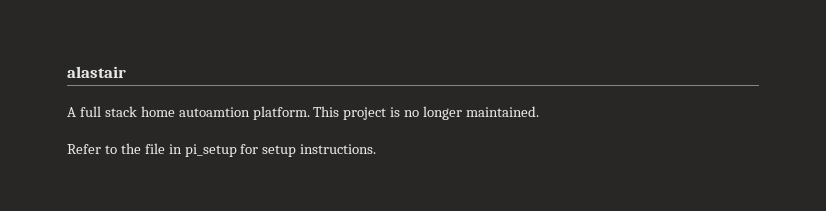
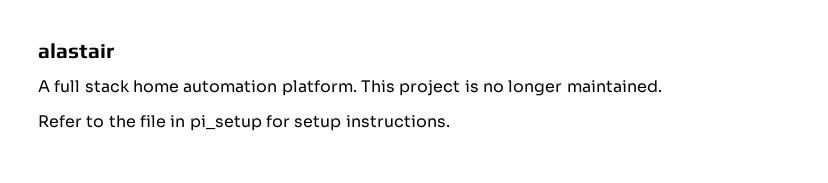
- A full stack home autoamtion platform.
+ A full stack home automation platform.

